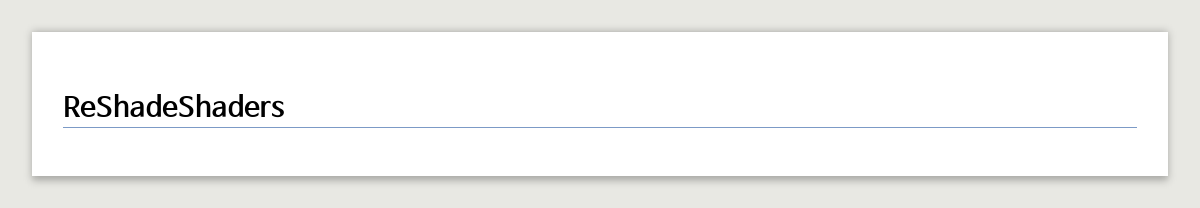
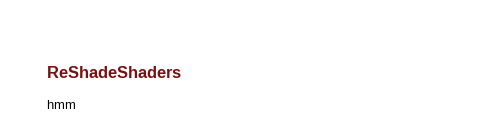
+ hmm

